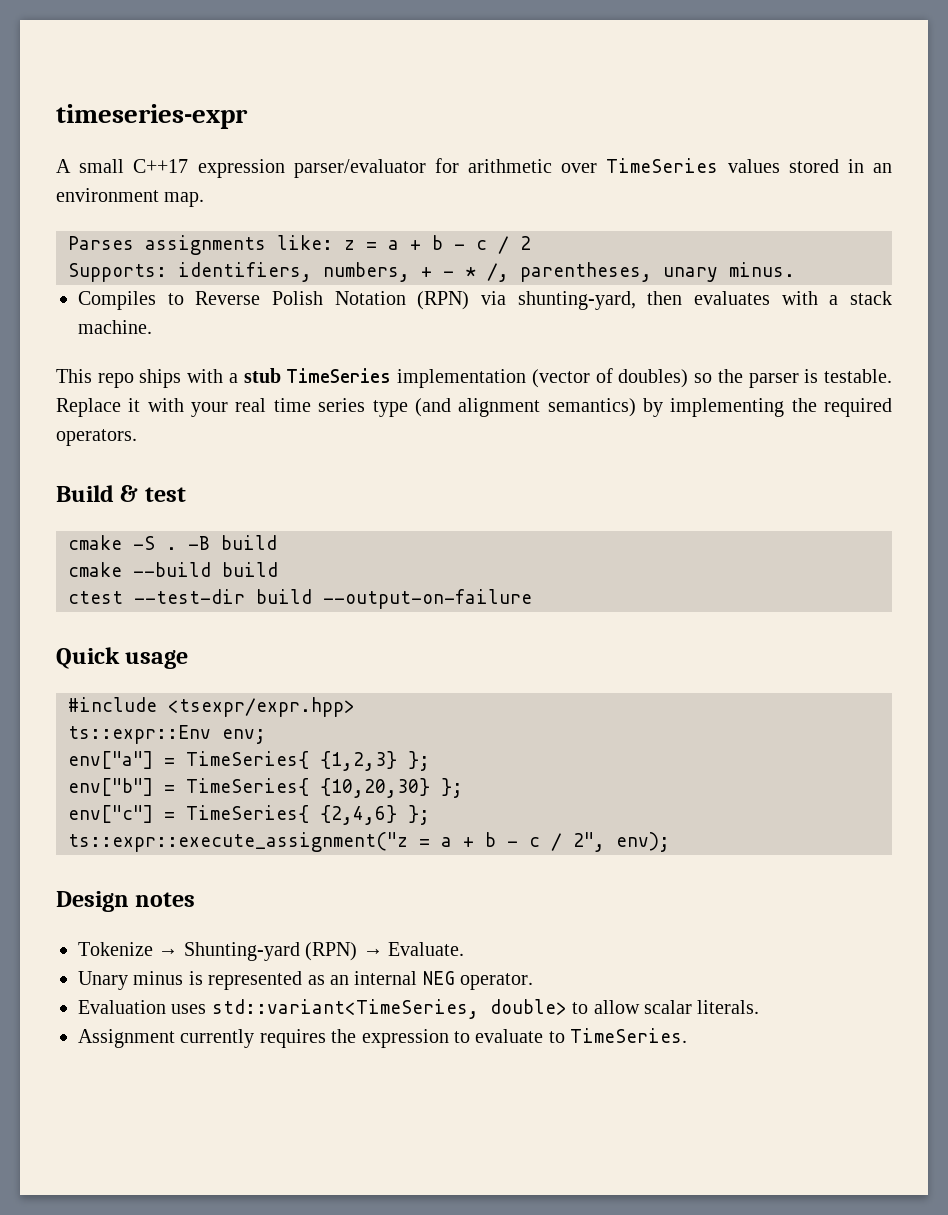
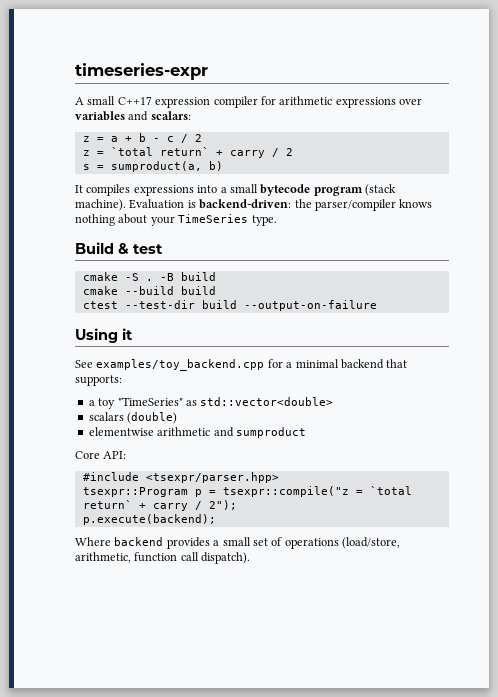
- A small C++17 expression parser/evaluator for arithmetic over TimeSeries values stored in an environment map.
- Parses assignments like: z = a + b - c / 2
+ A small C++17 expression compiler for arithmetic expressions over variables and scalars:
+ z = a + b - c / 2
- Supports: identifiers, numbers, + - * /, parentheses, unary minus.
- Compiles to Reverse Polish Notation (RPN) via shunting-yard, then evaluates with a stack machine.
- This repo ships with a stub TimeSeries implementation (vector of doubles) so the parser is testable. Replace it with your real time series type (and alignment semantics) by implementing the required operators.
+ z = `total return` + carry / 2
+ s = sumproduct(a, b)
+ It compiles expressions into a small bytecode program (stack machine). Evaluation is backend-driven: the parser/compiler knows nothing about your TimeSeries type.
- Quick usage
- #include <tsexpr/expr.hpp>
- ts::expr::Env env;
- env["a"] = TimeSeries{ {1,2,3} };
- env["b"] = TimeSeries{ {10,20,30} };
- env["c"] = TimeSeries{ {2,4,6} };
- ts::expr::execute_assignment("z = a + b - c / 2", env);
- Design notes
- Tokenize → Shunting-yard (RPN) → Evaluate.
- Unary minus is represented as an internal NEG operator.
- Evaluation uses std::variant<TimeSeries, double> to allow scalar literals.
- Assignment currently requires the expression to evaluate to TimeSeries.
+ Using it
+ See examples/toy_backend.cpp for a minimal backend that supports:
+ a toy "TimeSeries" as std::vector<double>
+ scalars (double)
+ elementwise arithmetic and sumproduct
+ Core API:
+ #include <tsexpr/parser.hpp>
+ tsexpr::Program p = tsexpr::compile("z = `total return` + carry / 2");
+ p.execute(backend);
+ Where backend provides a small set of operations (load/store, arithmetic, function call dispatch).

